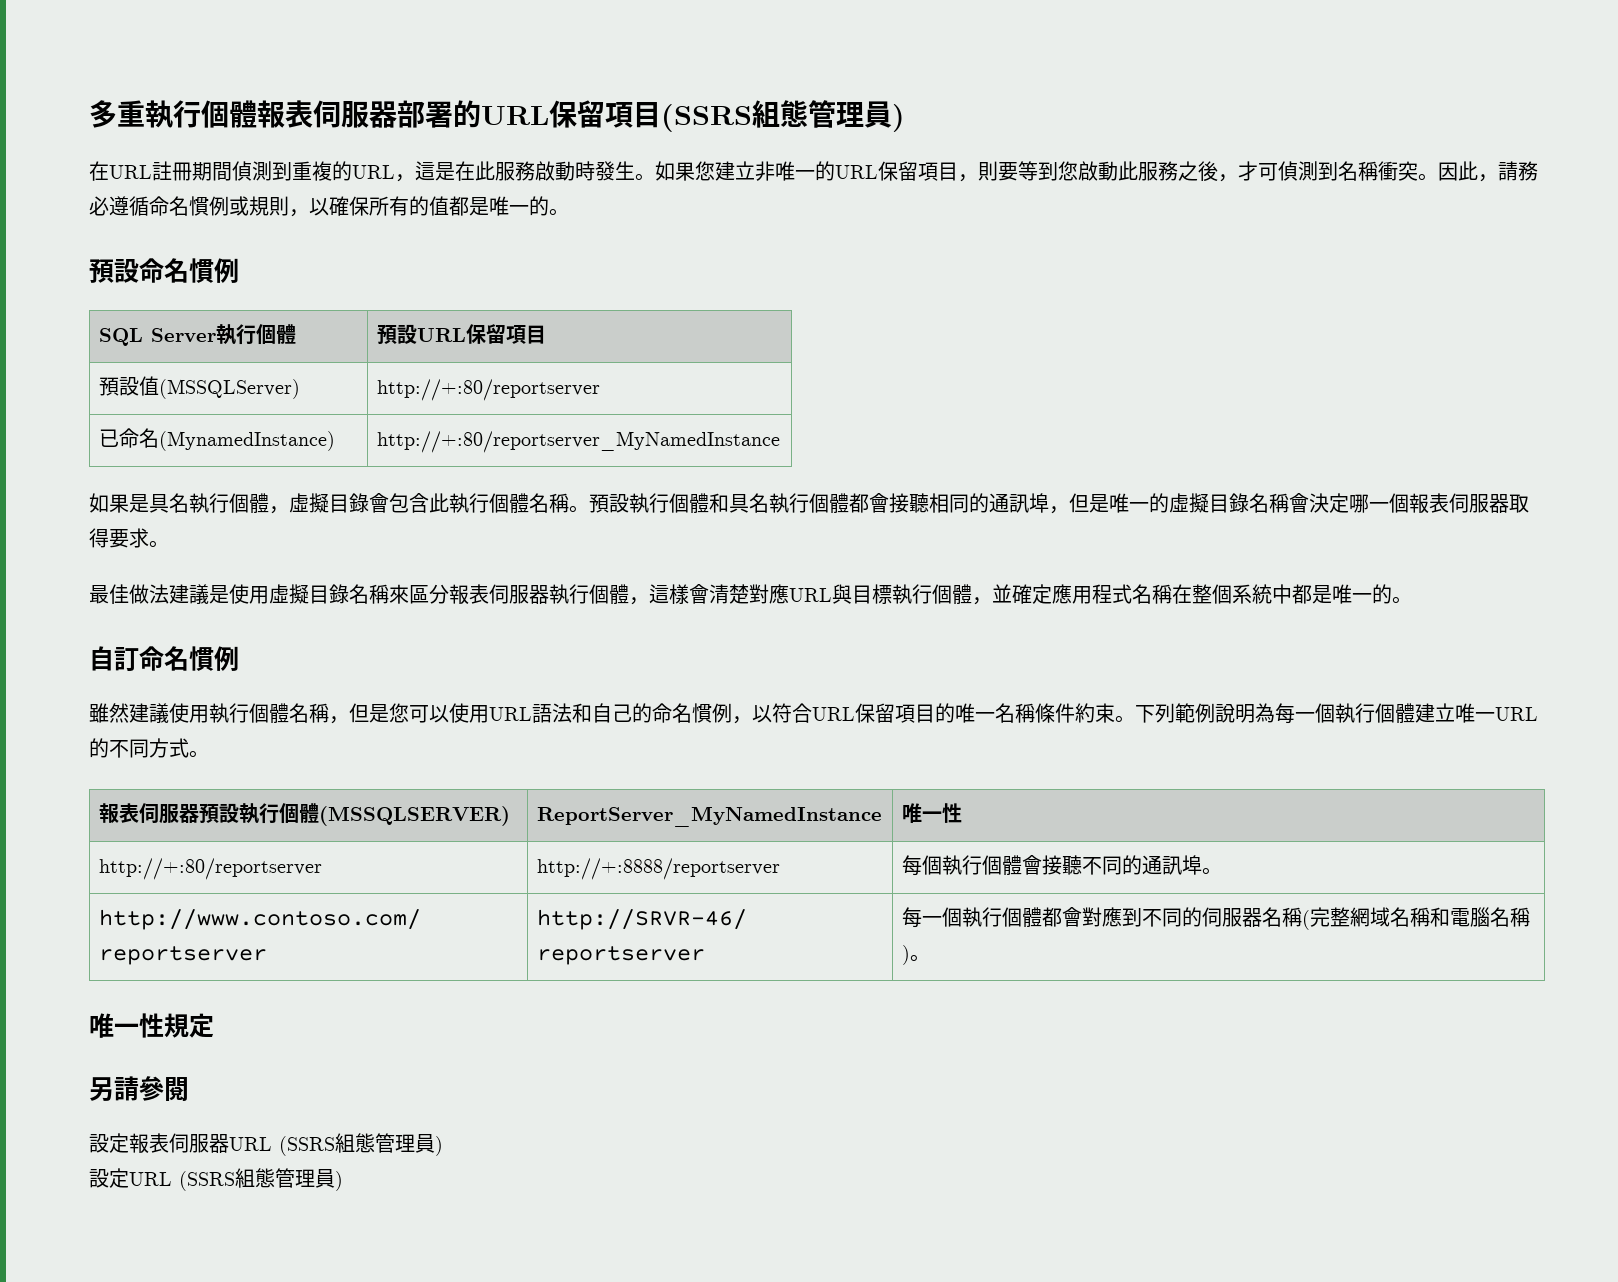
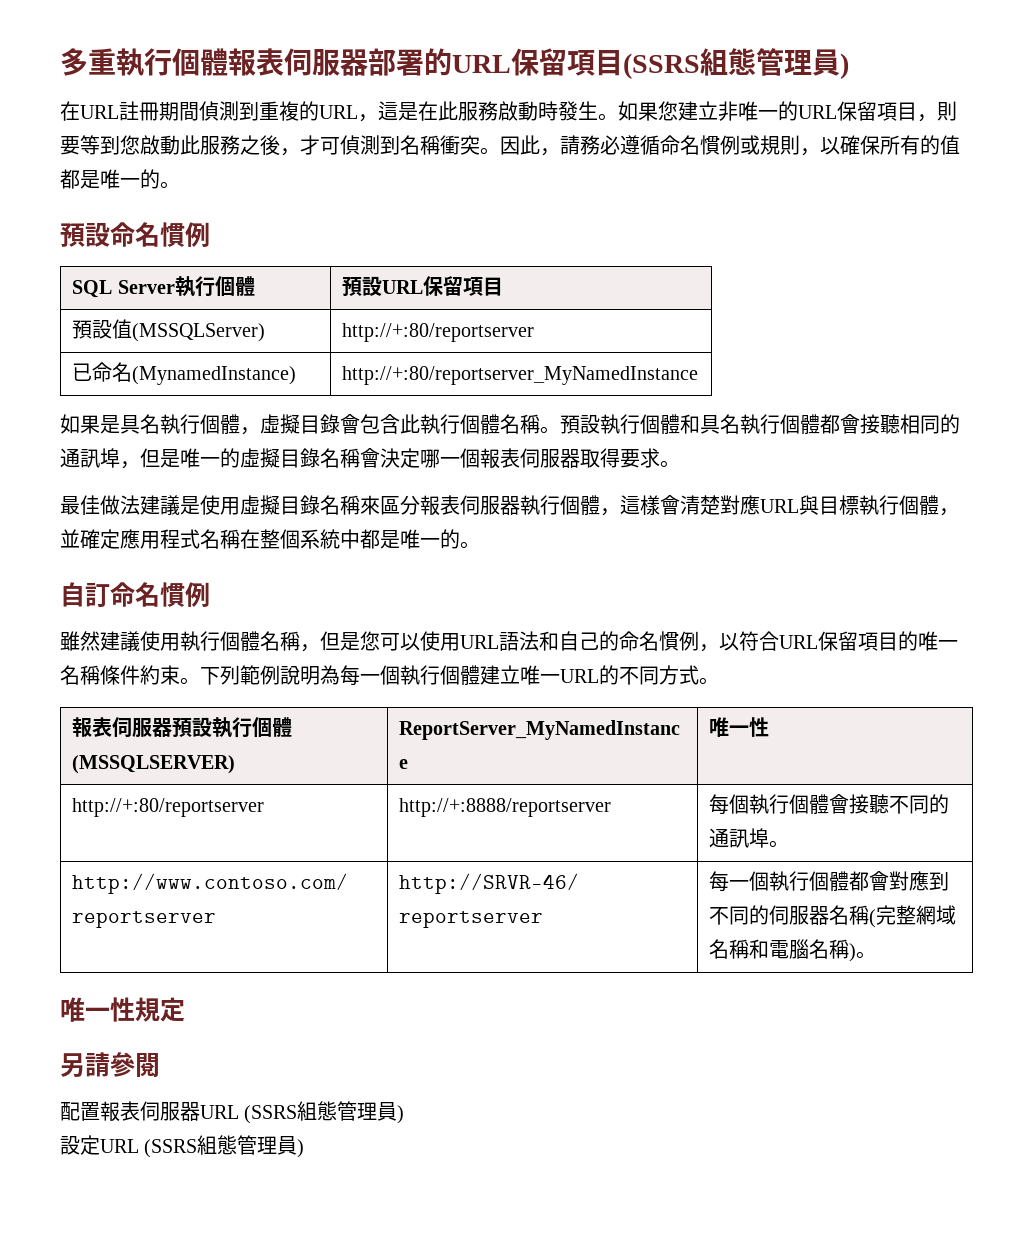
- 設定報表伺服器URL (SSRS組態管理員)
+ 配置報表伺服器URL (SSRS組態管理員)

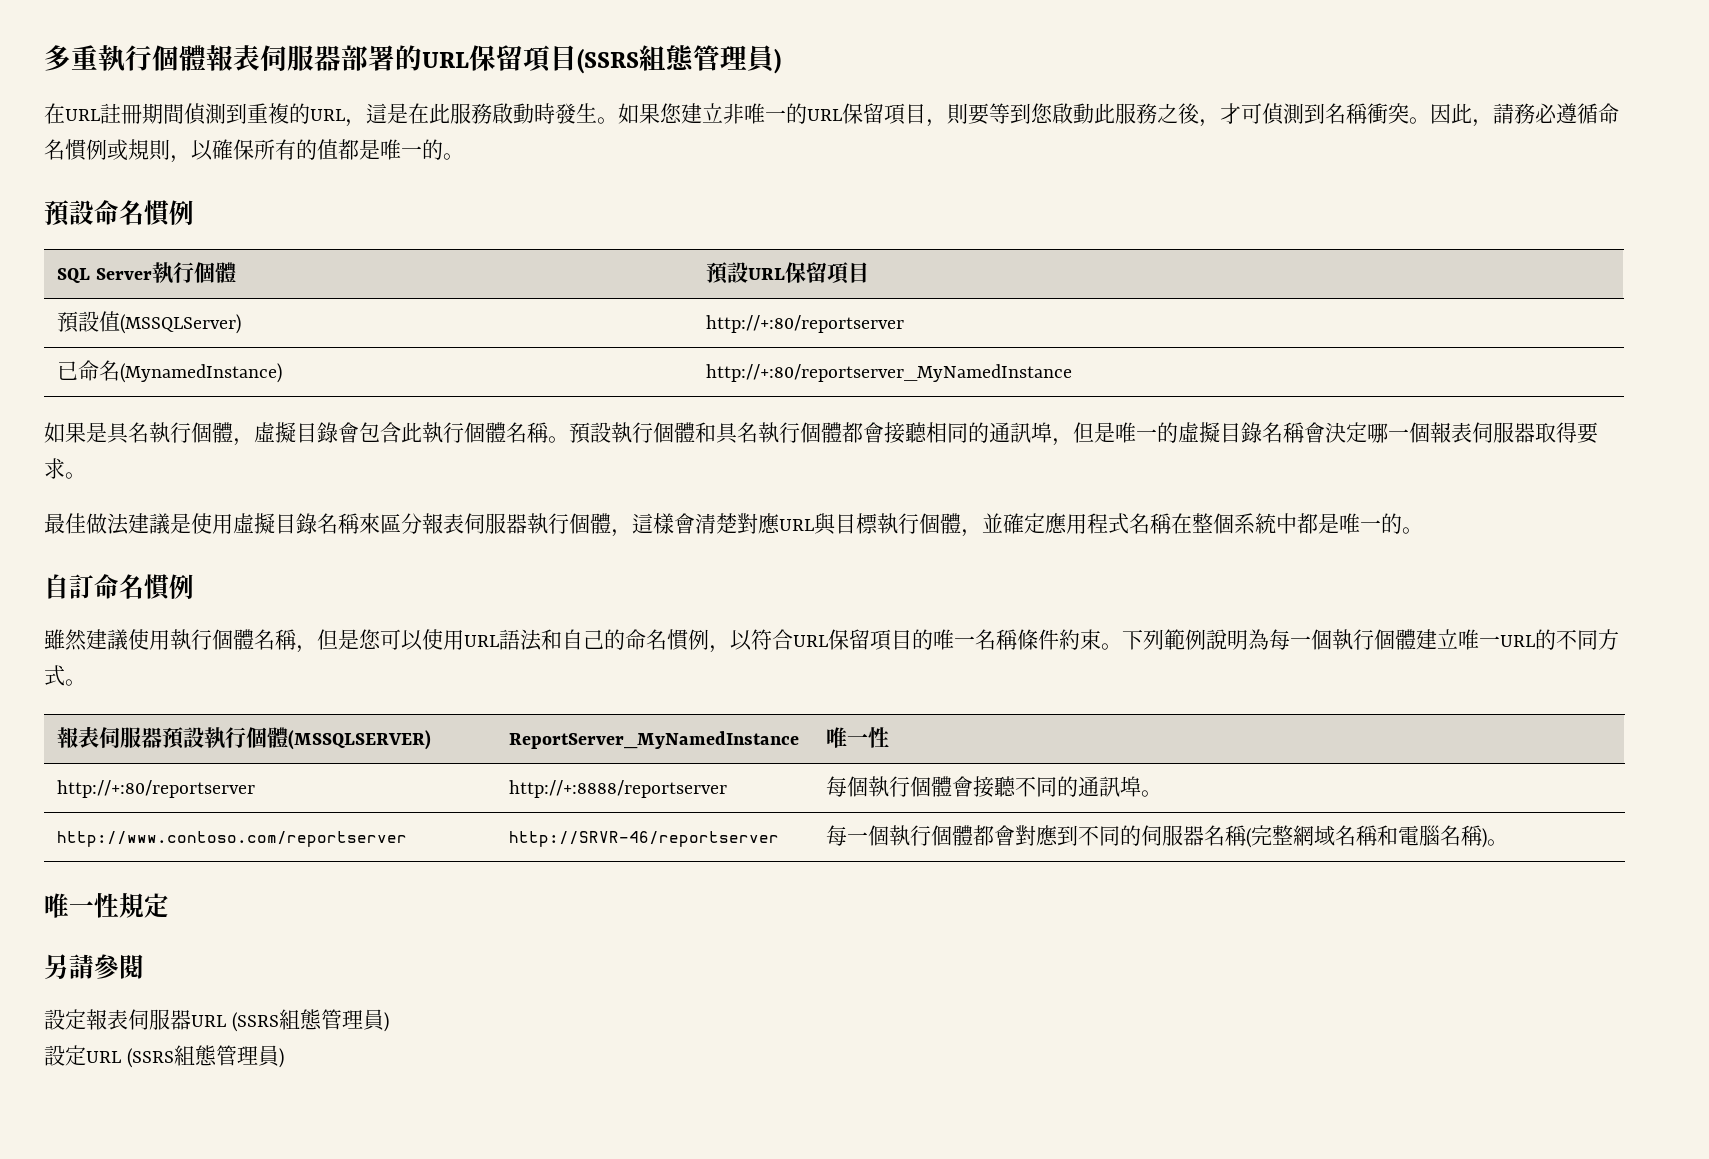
- 配置報表伺服器URL (SSRS組態管理員)
+ 設定報表伺服器URL (SSRS組態管理員)

